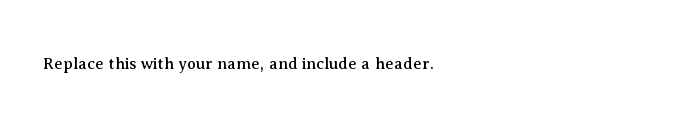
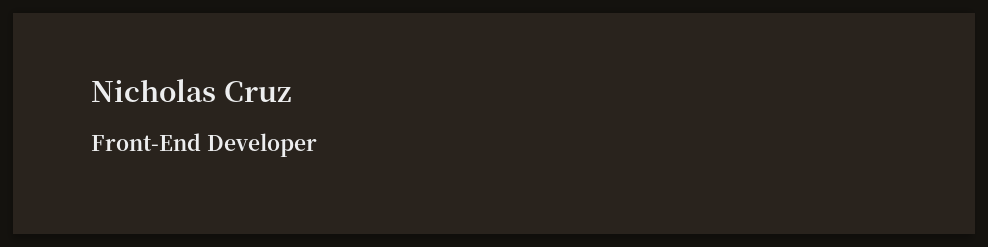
- Replace this with your name, and include a header.
+ Nicholas Cruz
+ Front-End Developer

